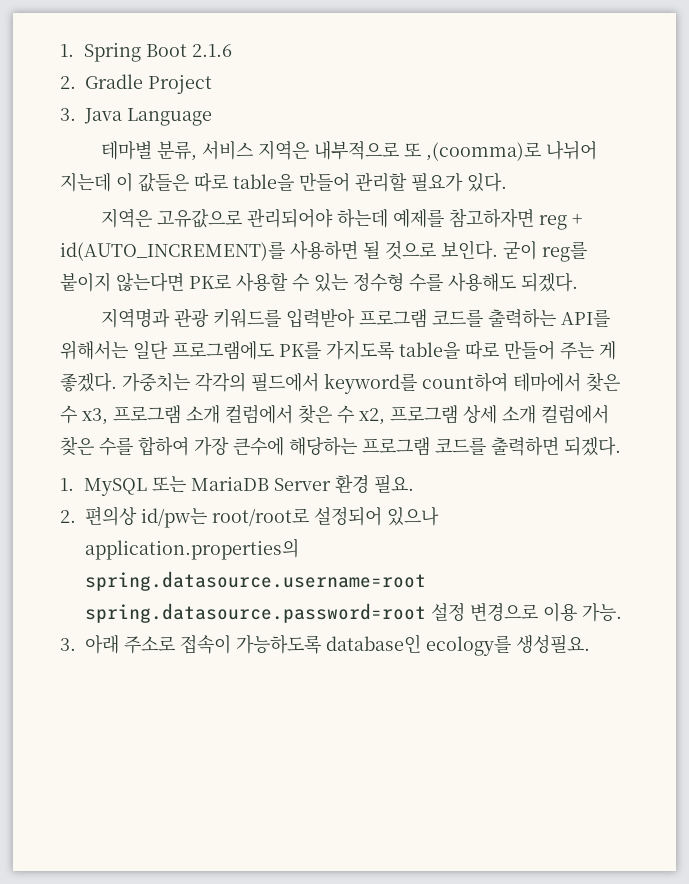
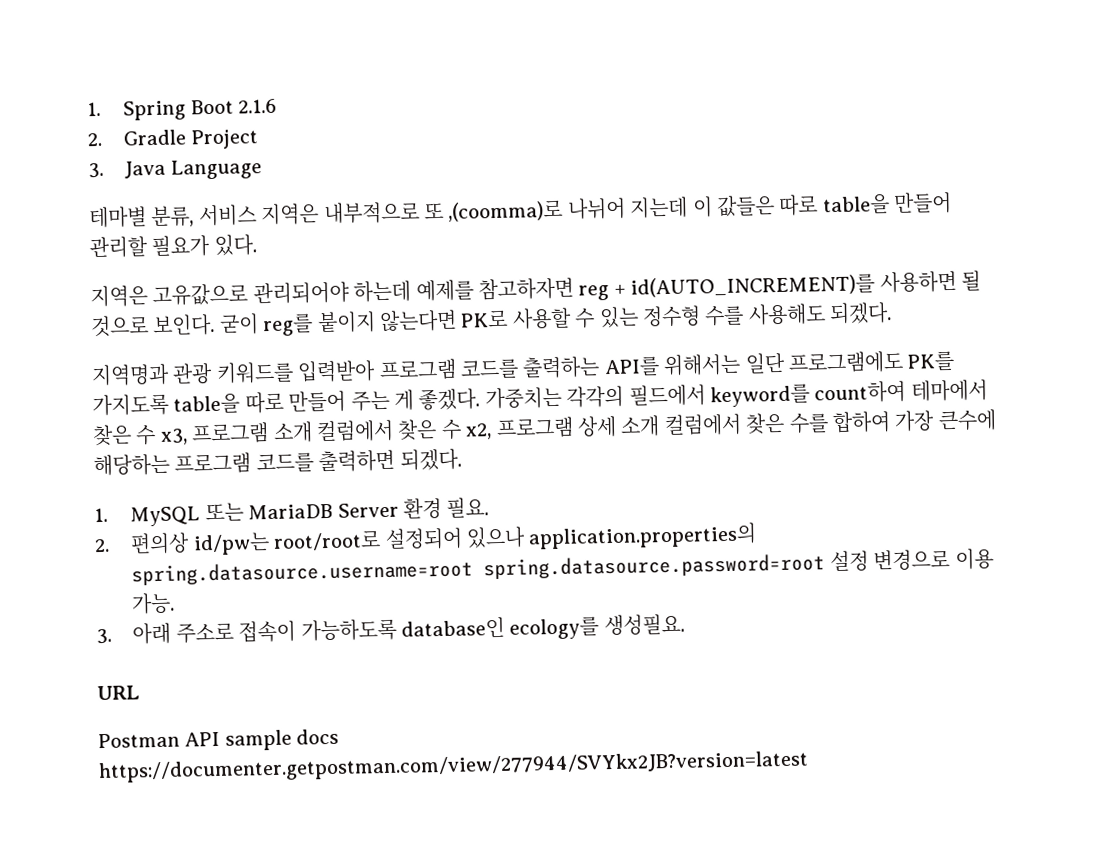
+ URL
+ Postman API sample docs https://documenter.getpostman.com/view/277944/SVYkx2JB?version=latest

